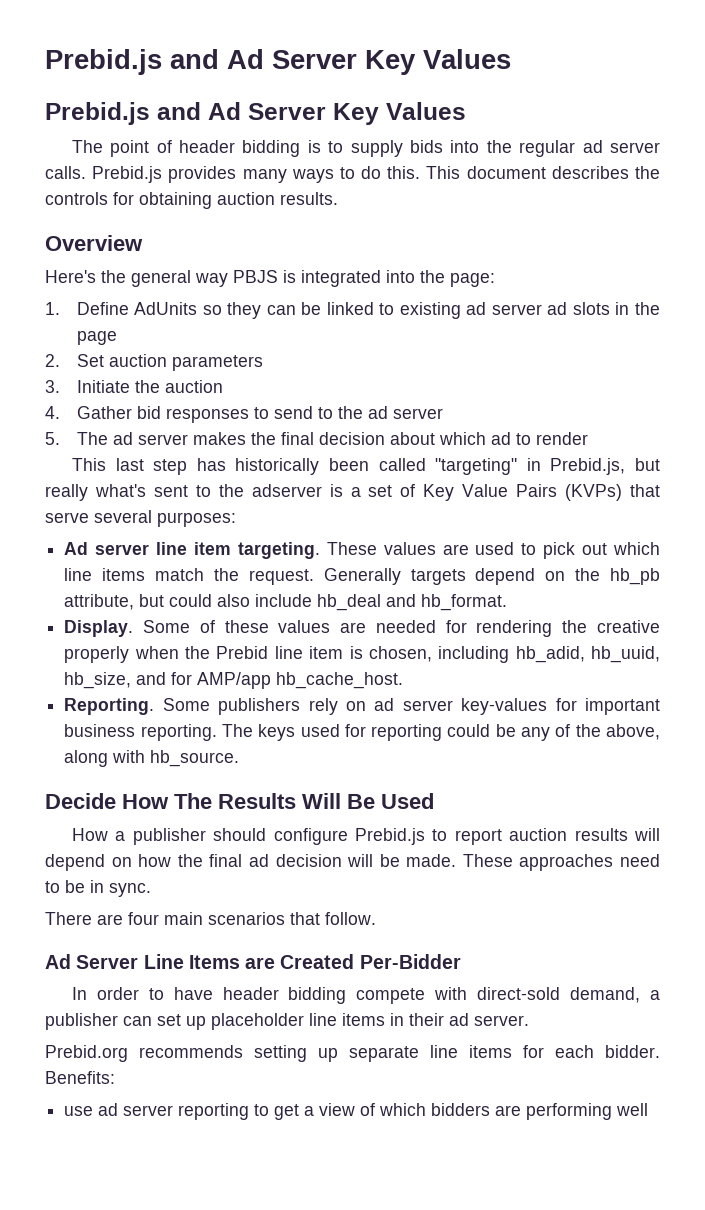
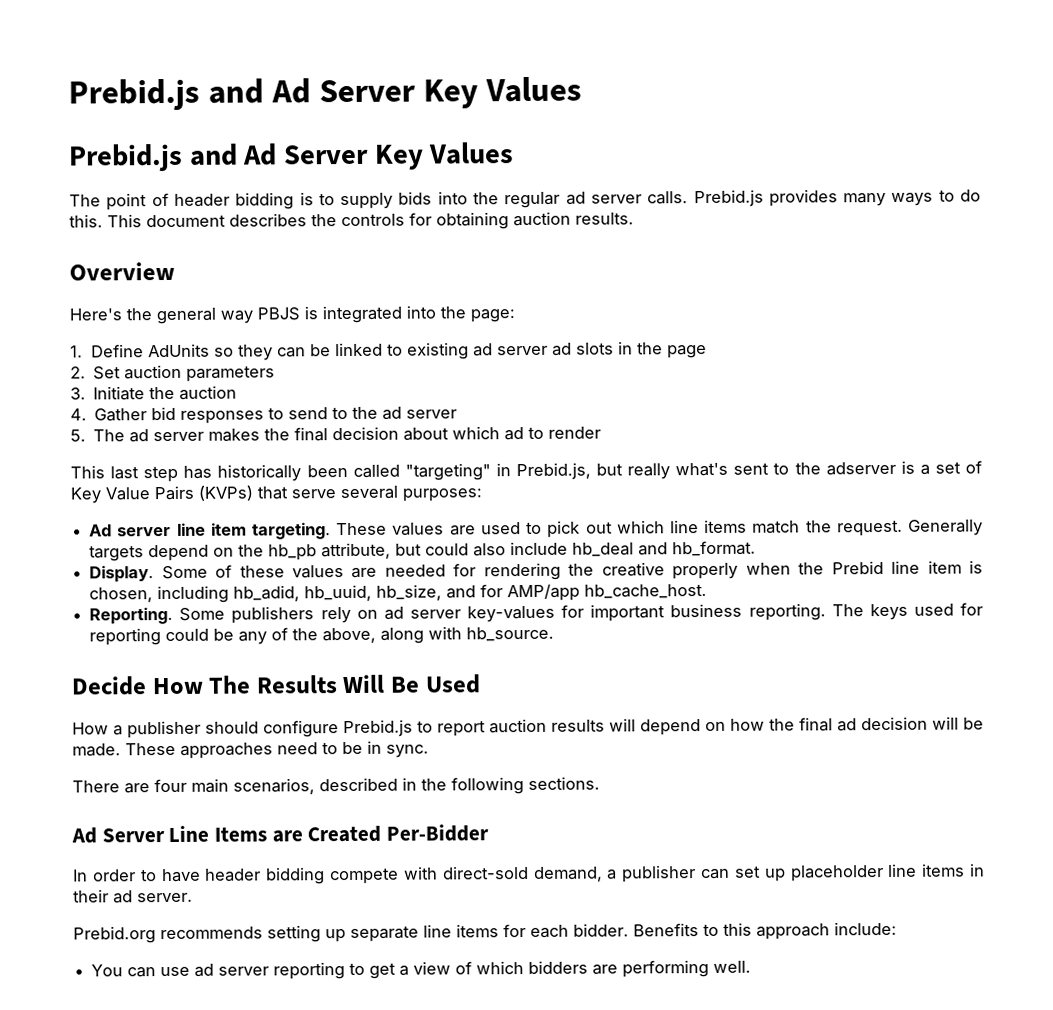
- There are four main scenarios that follow.
+ There are four main scenarios, described in the following sections.
- Benefits:
- use ad server reporting to get a view of which bidders are performing well
+ Benefits to this approach include:
+ You can use ad server reporting to get a view of which bidders are performing well.

